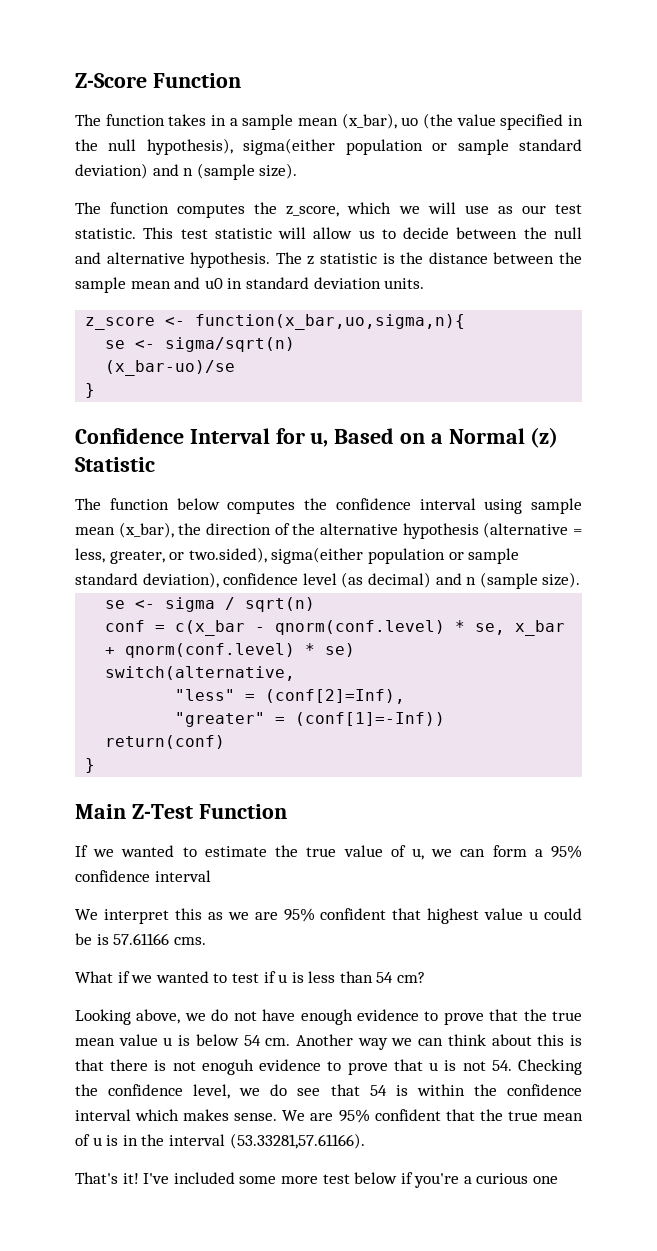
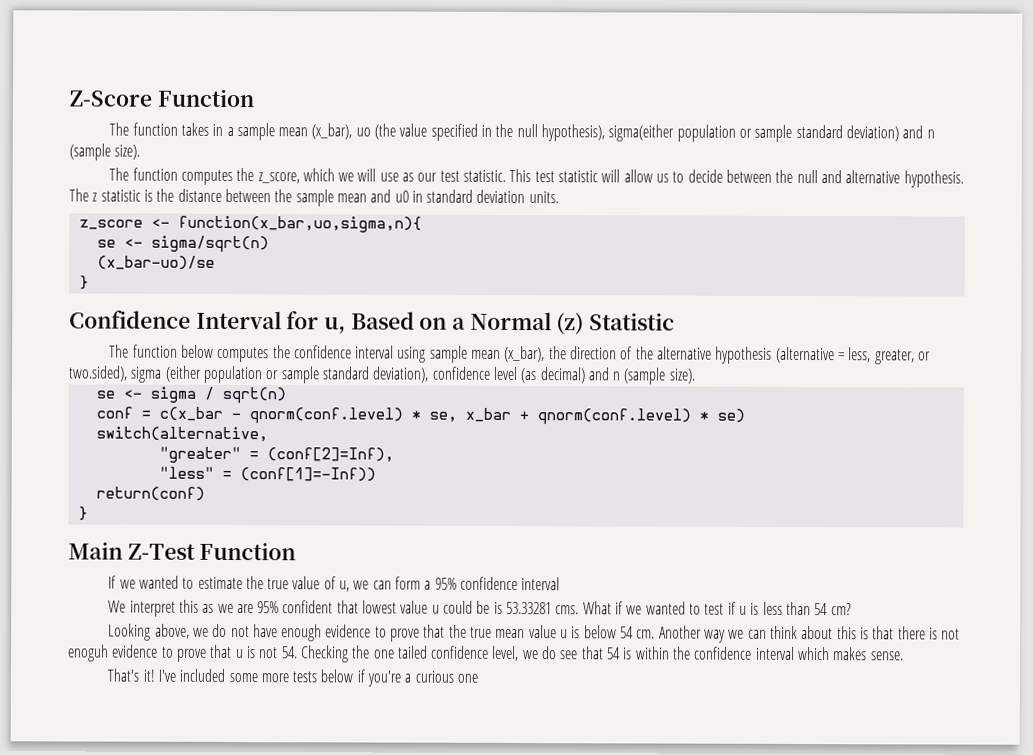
- The function below computes the confidence interval using sample mean (x_bar), the direction of the alternative hypothesis (alternative = less, greater, or two.sided), sigma(either population or sample standard deviation), confidence level (as decimal) and n (sample size).
+ The function below computes the confidence interval using sample mean (x_bar), the direction of the alternative hypothesis (alternative = less, greater, or two.sided), sigma (either population or sample standard deviation), confidence level (as decimal) and n (sample size).
- "less" = (conf[2]=Inf),
+ "greater" = (conf[2]=Inf),
- "greater" = (conf[1]=-Inf))
+ "less" = (conf[1]=-Inf))
- We interpret this as we are 95% confident that highest value u could be is 57.61166 cms.
- What if we wanted to test if u is less than 54 cm?
+ We interpret this as we are 95% confident that lowest value u could be is 53.33281 cms. What if we wanted to test if u is less than 54 cm?
- Another way we can think about this is that there is not enoguh evidence to prove that u is not 54. Checking the confidence level, we do see that 54 is within the confidence interval which makes sense. We are 95% confident that the true mean of u is in the interval (53.33281,57.61166).
+ Another way we can think about this is that there is not enoguh evidence to prove that u is not 54. Checking the one tailed confidence level, we do see that 54 is within the confidence interval which makes sense.
- I've included some more test below if you're a curious one
+ I've included some more tests below if you're a curious one

